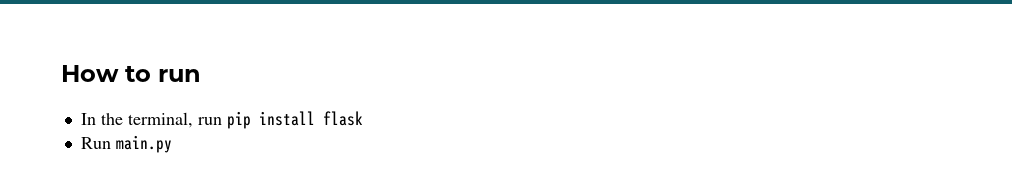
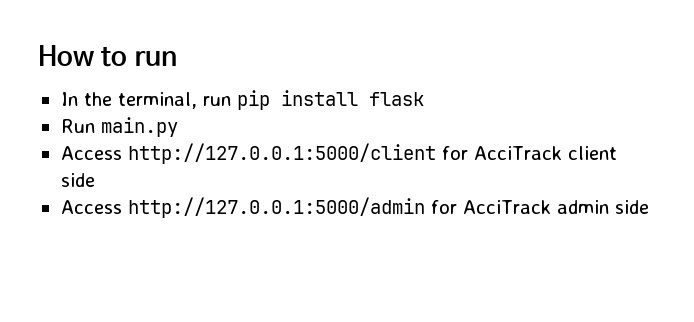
+ Access http://127.0.0.1:5000/client for AcciTrack client side
+ Access http://127.0.0.1:5000/admin for AcciTrack admin side

